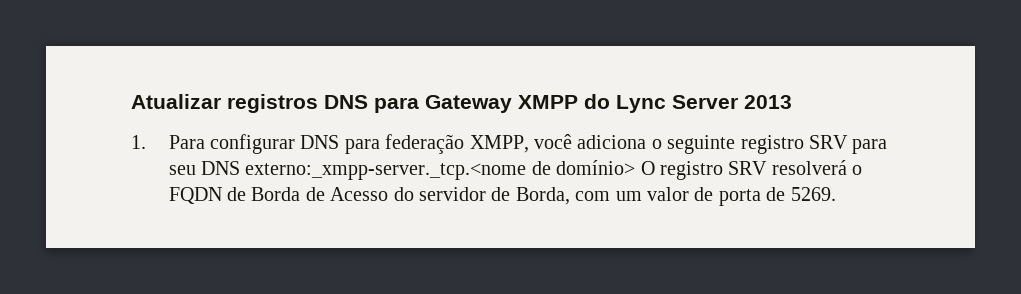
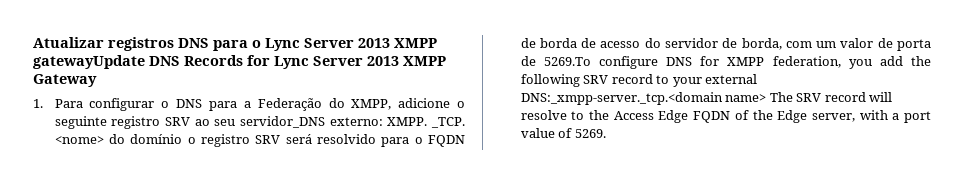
- Atualizar registros DNS para Gateway XMPP do Lync Server 2013
+ Atualizar registros DNS para o Lync Server 2013 XMPP gatewayUpdate DNS Records for Lync Server 2013 XMPP Gateway
- 1. Para configurar DNS para federação XMPP, você adiciona o seguinte registro SRV para seu DNS externo:_xmpp-server._tcp.<nome de domínio> O registro SRV resolverá o FQDN de Borda de Acesso do servidor de Borda, com um valor de porta de 5269.
+ 1. Para configurar o DNS para a Federação do XMPP, adicione o seguinte registro SRV ao seu servidor_DNS externo: XMPP. _TCP. <nome> do domínio o registro SRV será resolvido para o FQDN de borda de acesso do servidor de borda, com um valor de porta de 5269.To configure DNS for XMPP federation, you add the following SRV record to your external DNS:_xmpp-server._tcp.<domain name> The SRV record will resolve to the Access Edge FQDN of the Edge server, with a port value of 5269.

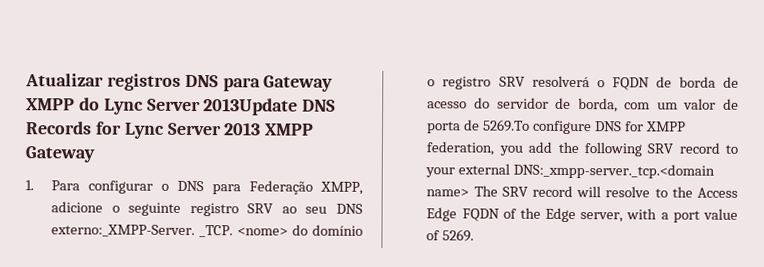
- Atualizar registros DNS para o Lync Server 2013 XMPP gatewayUpdate DNS Records for Lync Server 2013 XMPP Gateway
+ Atualizar registros DNS para Gateway XMPP do Lync Server 2013Update DNS Records for Lync Server 2013 XMPP Gateway
- 1. Para configurar o DNS para a Federação do XMPP, adicione o seguinte registro SRV ao seu servidor_DNS externo: XMPP.
+ 1. Para configurar o DNS para Federação XMPP, adicione o seguinte registro SRV ao seu DNS externo:_XMPP-Server.
- <nome> do domínio o registro SRV será resolvido para o FQDN de borda de acesso do servidor de borda, com um valor de porta de 5269.To configure DNS for XMPP federation, you add the following SRV record to your external DNS:_xmpp-server._tcp.<domain name> The SRV record will resolve to the Access Edge FQDN of the Edge server, with a port value of 5269.
+ <nome> do domínio o registro SRV resolverá o FQDN de borda de acesso do servidor de borda, com um valor de porta de 5269.To configure DNS for XMPP federation, you add the following SRV record to your external DNS:_xmpp-server._tcp.<domain name> The SRV record will resolve to the Access Edge FQDN of the Edge server, with a port value of 5269.

